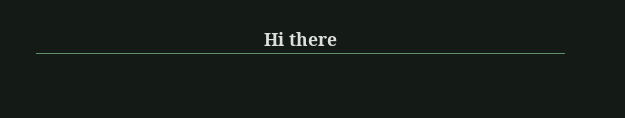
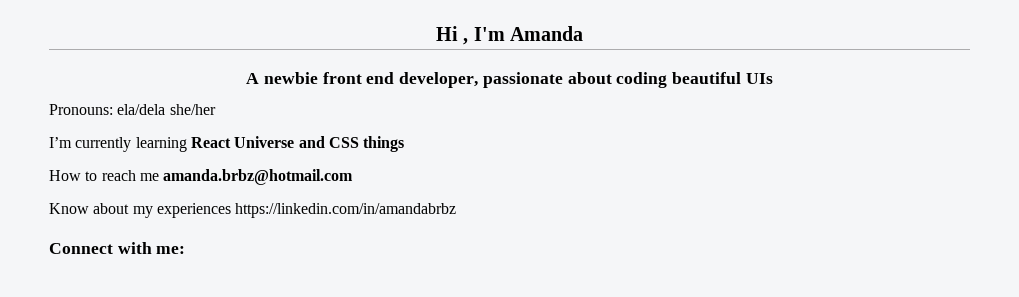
- Hi there
+ Hi , I'm Amanda
+ A newbie front end developer, passionate about coding beautiful UIs
+ Pronouns: ela/dela she/her
+ I’m currently learning React Universe and CSS things
+ How to reach me amanda.brbz@hotmail.com
+ Know about my experiences https://linkedin.com/in/amandabrbz
+ Connect with me:

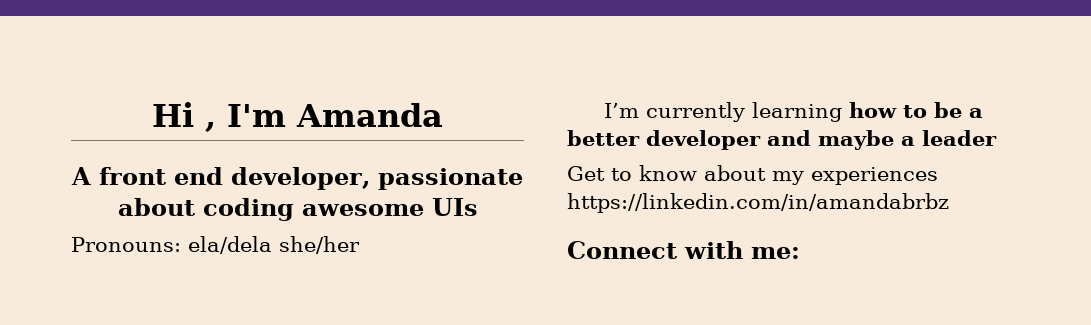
- A newbie front end developer, passionate about coding beautiful UIs
+ A front end developer, passionate about coding awesome UIs
- I’m currently learning React Universe and CSS things
- How to reach me amanda.brbz@hotmail.com
- Know about my experiences https://linkedin.com/in/amandabrbz
+ I’m currently learning how to be a better developer and maybe a leader
+ Get to know about my experiences https://linkedin.com/in/amandabrbz

